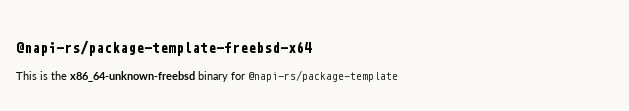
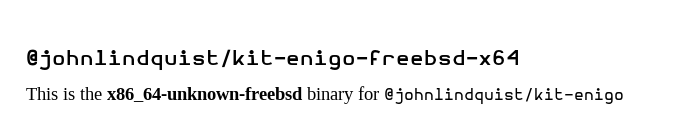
- @napi-rs/package-template-freebsd-x64
+ @johnlindquist/kit-enigo-freebsd-x64
- This is the x86_64-unknown-freebsd binary for @napi-rs/package-template
+ This is the x86_64-unknown-freebsd binary for @johnlindquist/kit-enigo

